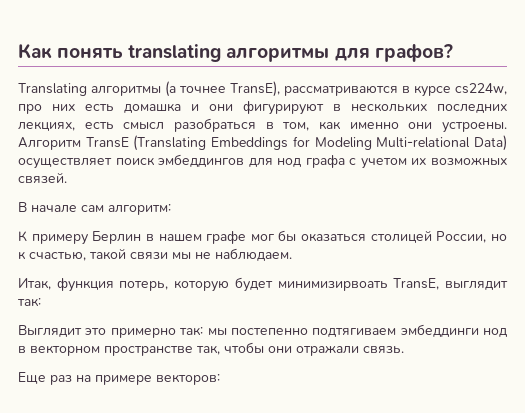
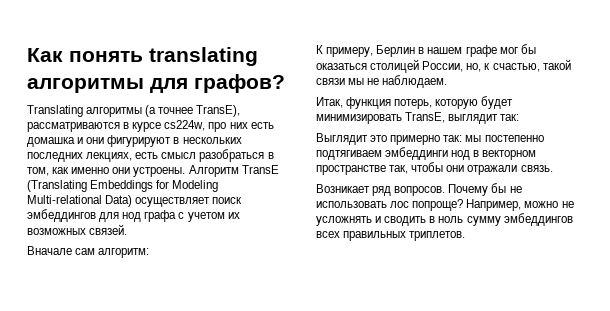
- В начале сам алгоритм:
+ Вначале сам алгоритм:
- К примеру Берлин в нашем графе мог бы оказаться столицей России, но к счастью, такой связи мы не наблюдаем.
+ К примеру, Берлин в нашем графе мог бы оказаться столицей России, но, к счастью, такой связи мы не наблюдаем.
- Итак, функция потерь, которую будет минимизирвоать TransE, выглядит так:
+ Итак, функция потерь, которую будет минимизировать TransE, выглядит так:
- Еще раз на примере векторов:
+ Возникает ряд вопросов. Почему бы не использовать лос попроще? Например, можно не усложнять и сводить в ноль сумму эмбеддингов всех правильных триплетов.

